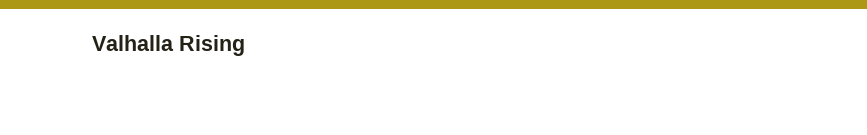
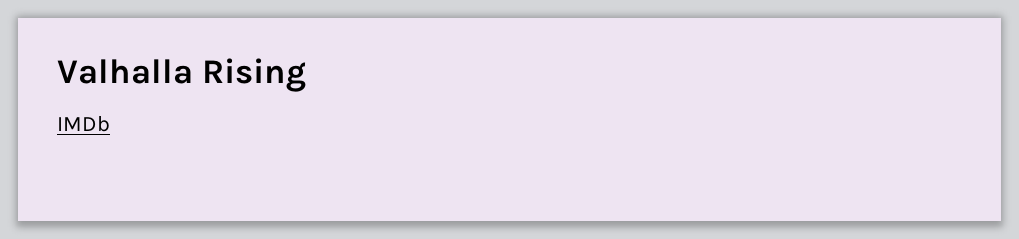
+ IMDb

